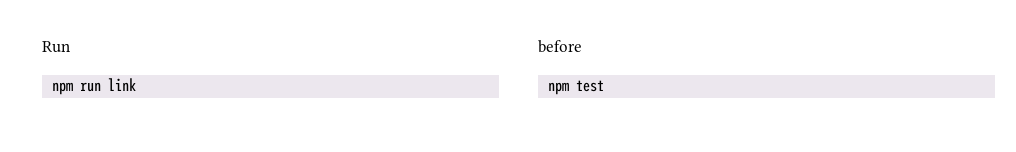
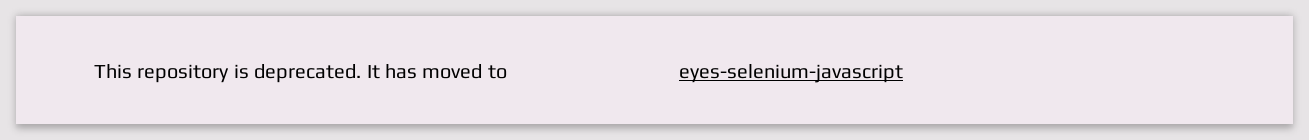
- Run
- npm run link
- before
- npm test
+ This repository is deprecated. It has moved to eyes-selenium-javascript

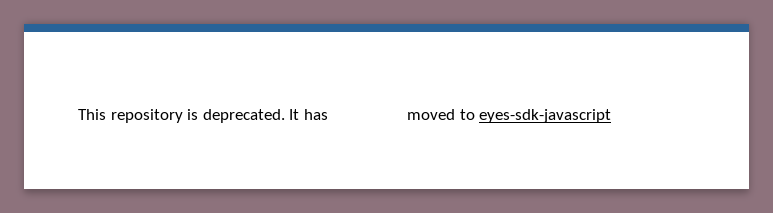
- It has moved to eyes-selenium-javascript
+ It has moved to eyes-sdk-javascript

